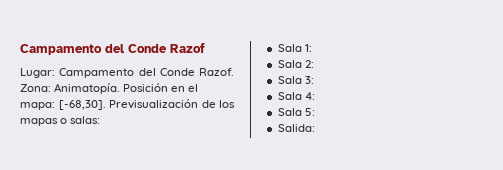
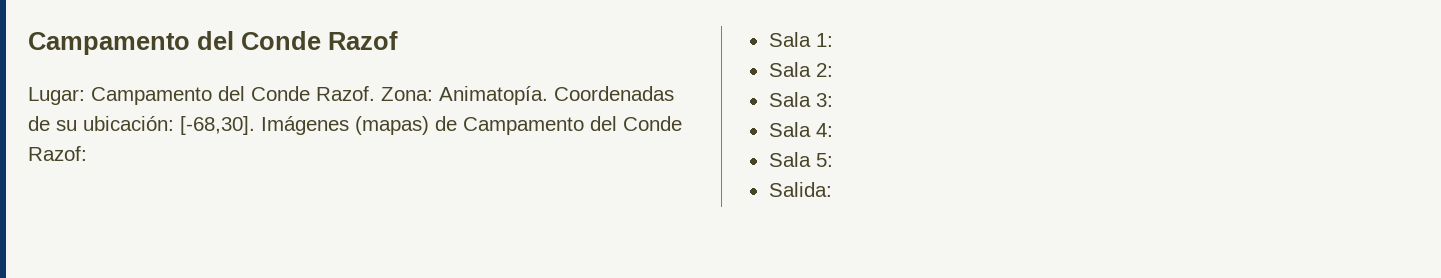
- Posición en el mapa: [-68,30]. Previsualización de los mapas o salas:
+ Coordenadas de su ubicación: [-68,30]. Imágenes (mapas) de Campamento del Conde Razof:

